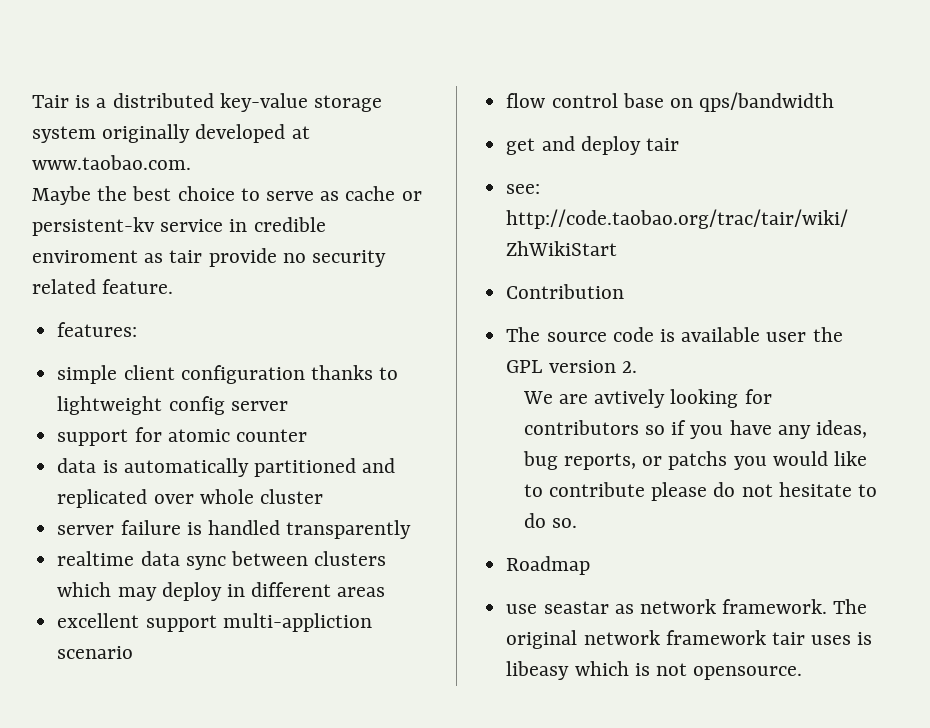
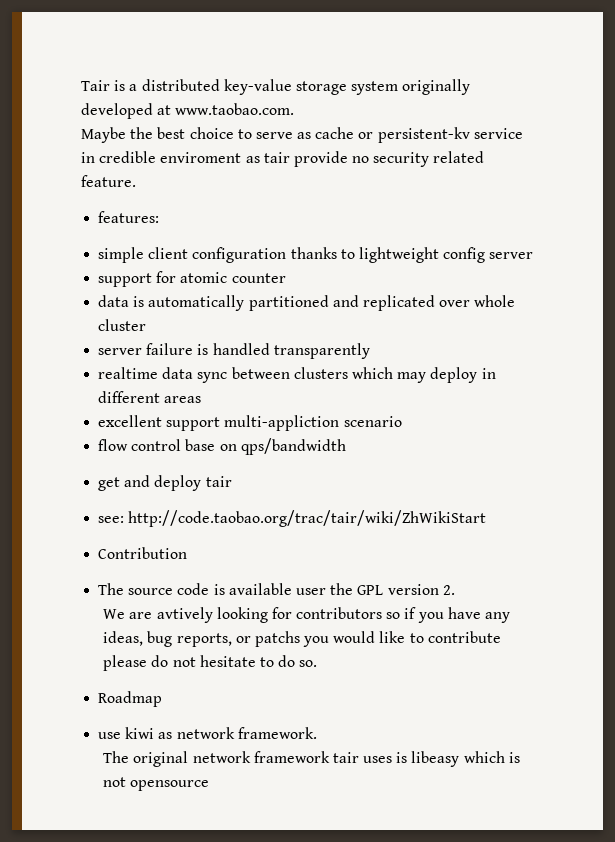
- use seastar as network framework. The original network framework tair uses is libeasy which is not opensource.
+ use kiwi as network framework.
+ The original network framework tair uses is libeasy which is not opensource

